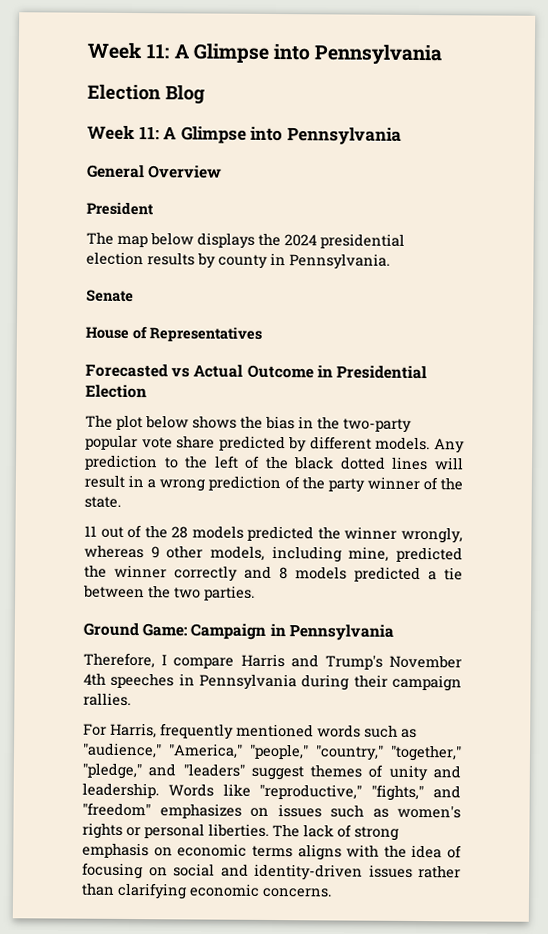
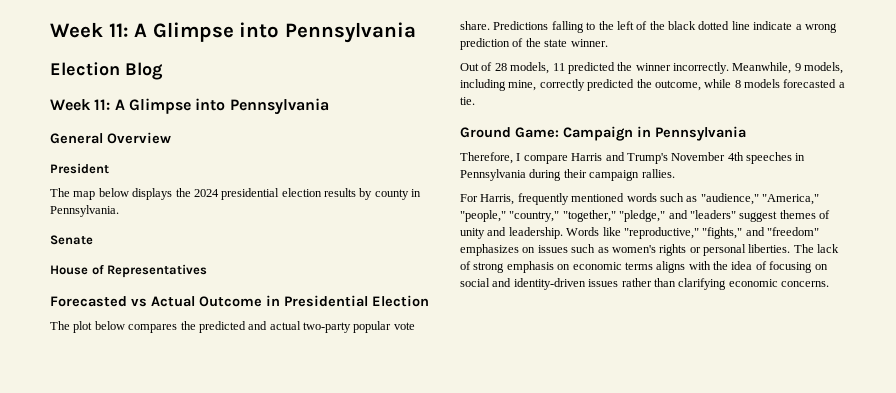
- The plot below shows the bias in the two-party popular vote share predicted by different models. Any prediction to the left of the black dotted lines will result in a wrong prediction of the party winner of the state.
- 11 out of the 28 models predicted the winner wrongly, whereas 9 other models, including mine, predicted the winner correctly and 8 models predicted a tie between the two parties.
+ The plot below compares the predicted and actual two-party popular vote share. Predictions falling to the left of the black dotted line indicate a wrong prediction of the state winner.
+ Out of 28 models, 11 predicted the winner incorrectly. Meanwhile, 9 models, including mine, correctly predicted the outcome, while 8 models forecasted a tie.

